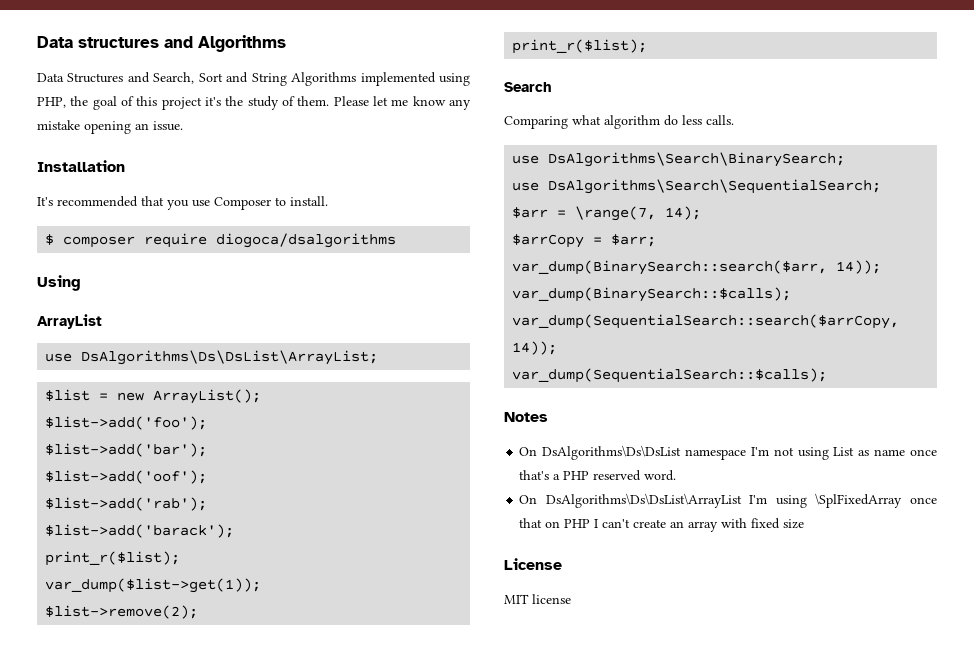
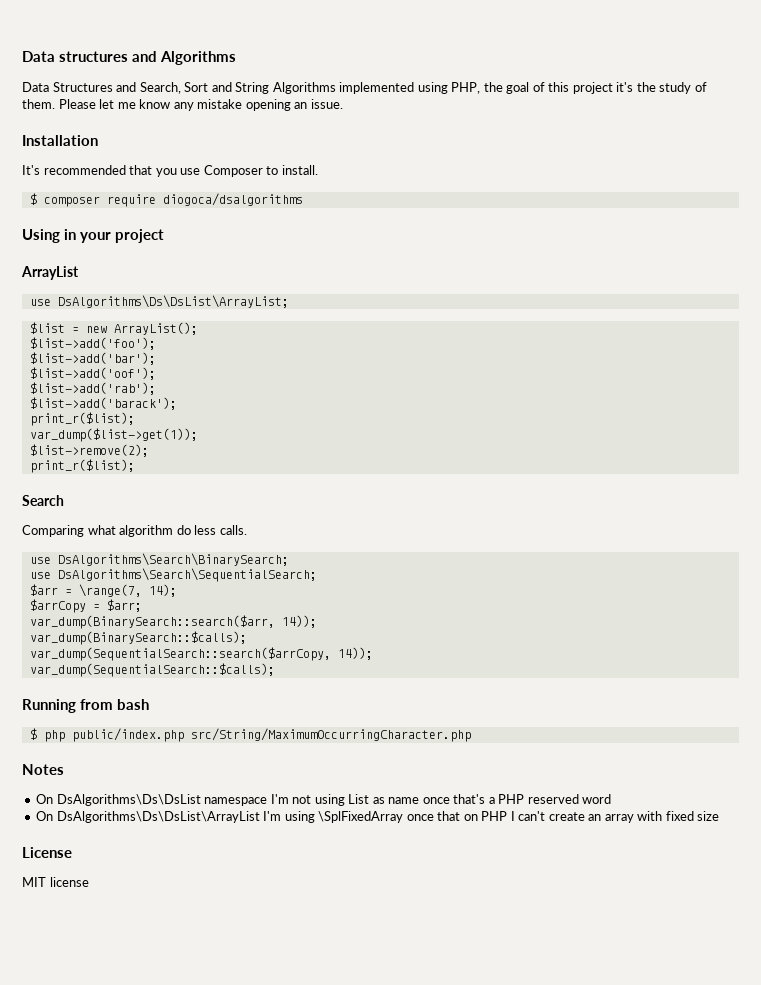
- Using
+ Using in your project
+ Running from bash
+ $ php public/index.php src/String/MaximumOccurringCharacter.php
- On DsAlgorithms\Ds\DsList namespace I'm not using List as name once that's a PHP reserved word.
+ On DsAlgorithms\Ds\DsList namespace I'm not using List as name once that's a PHP reserved word

